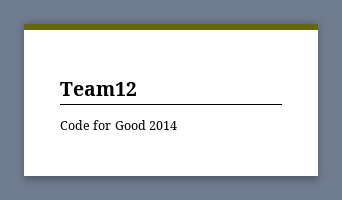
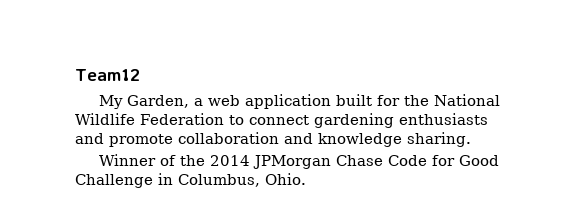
- Code for Good 2014
+ My Garden, a web application built for the National Wildlife Federation to connect gardening enthusiasts and promote collaboration and knowledge sharing.
+ Winner of the 2014 JPMorgan Chase Code for Good Challenge in Columbus, Ohio.

